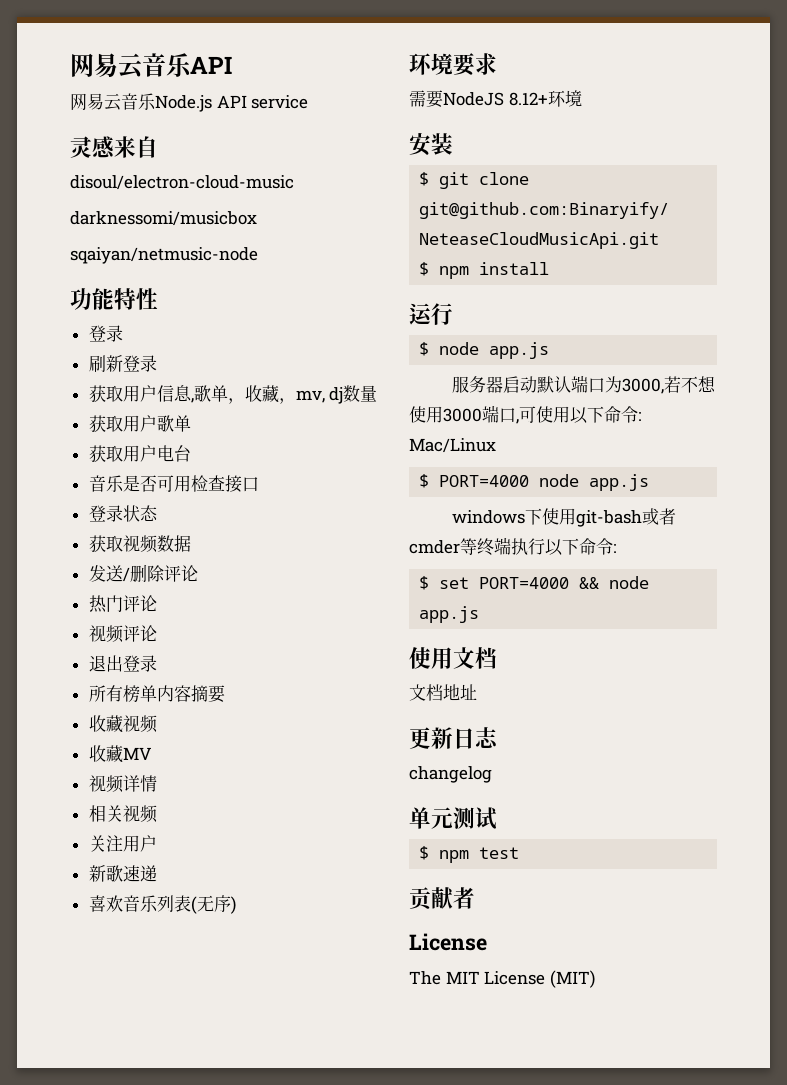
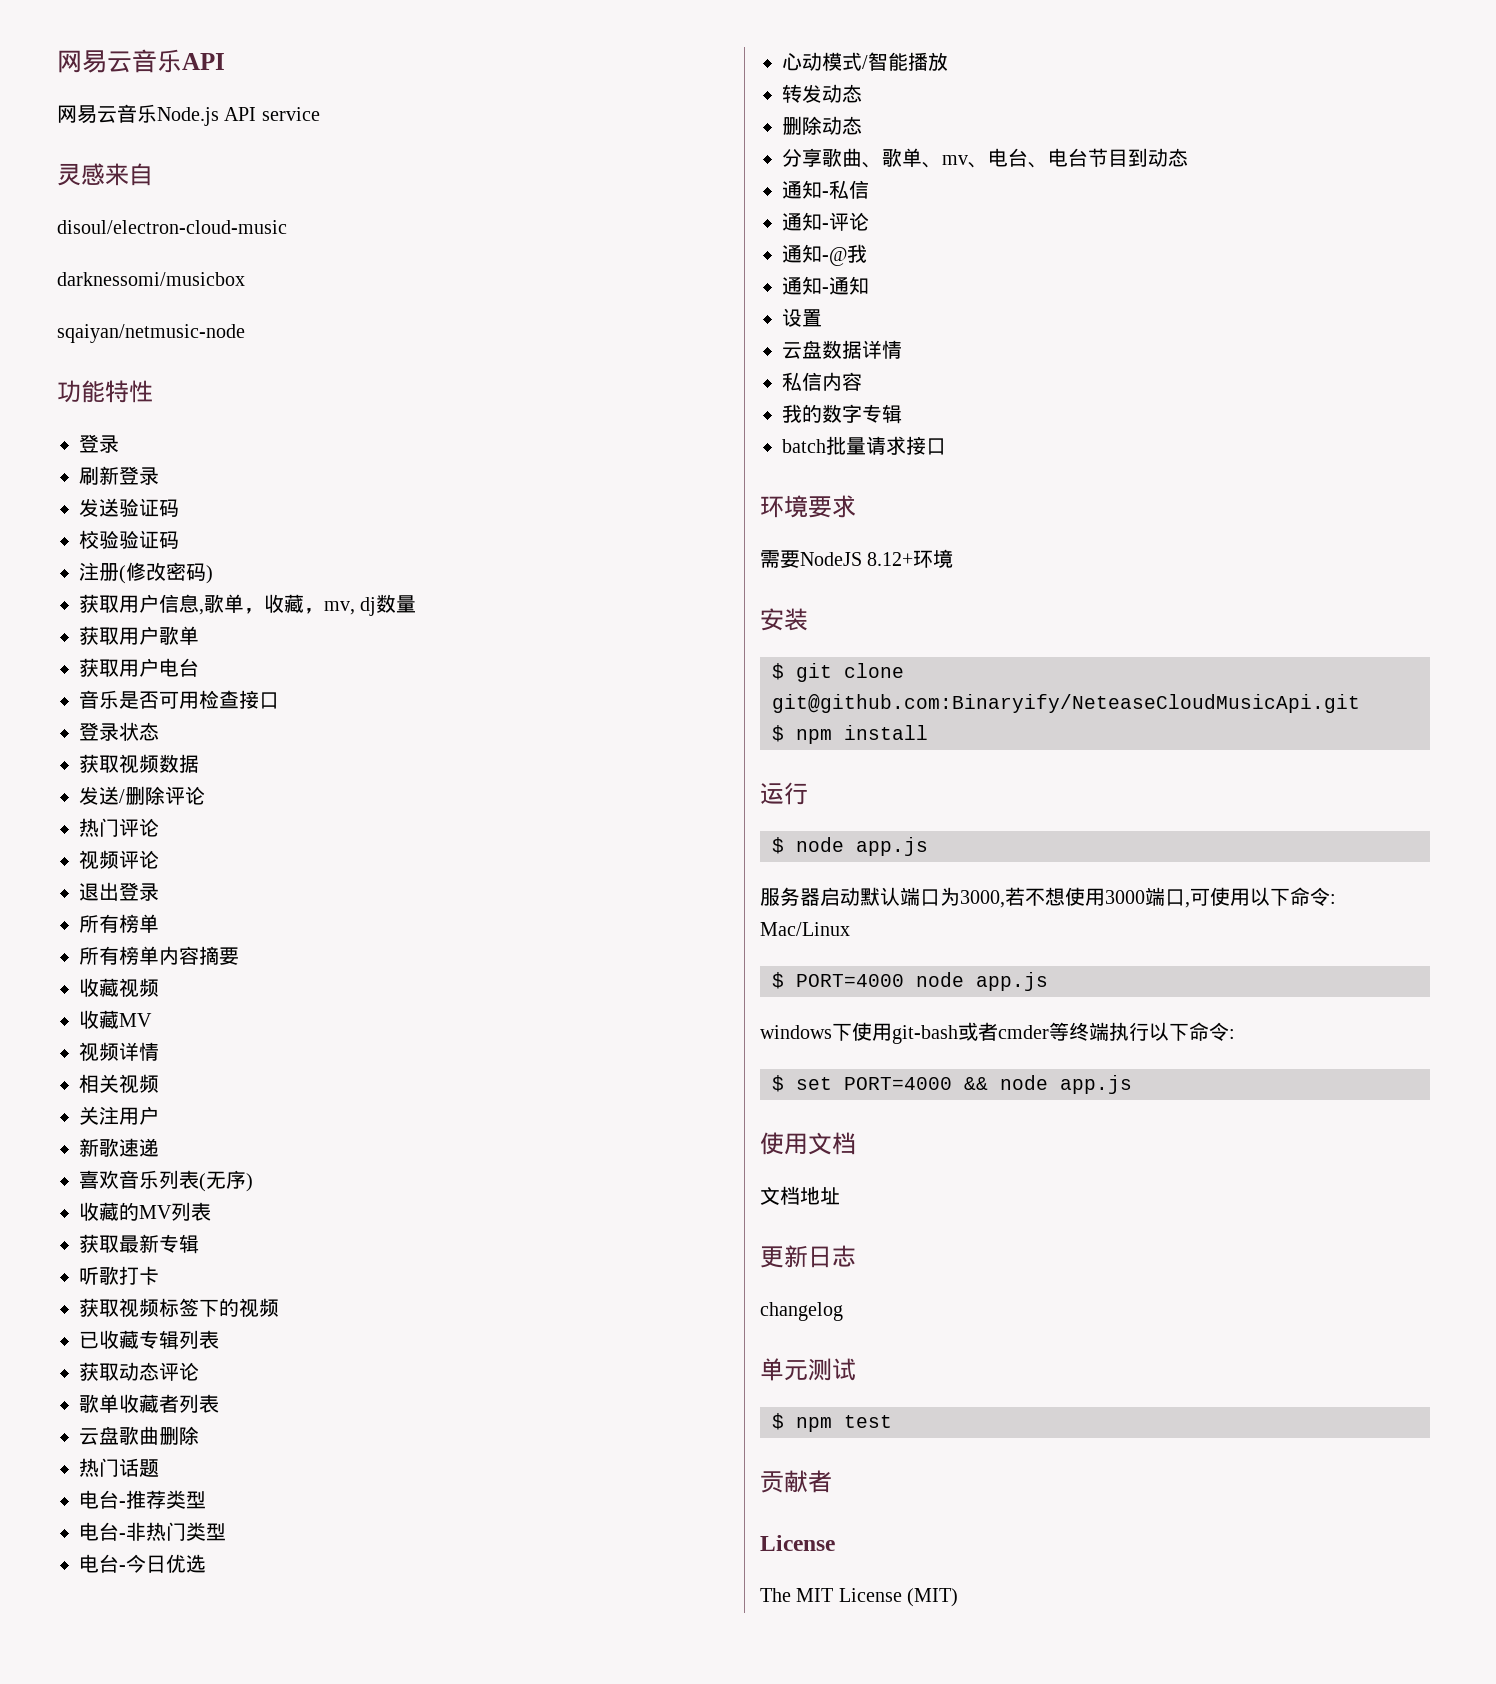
+ 发送验证码
+ 校验验证码
+ 注册(修改密码)
  退出登录
+ 所有榜单
+ 收藏的MV列表
+ 获取最新专辑
+ 听歌打卡
+ 获取视频标签下的视频
+ 已收藏专辑列表
+ 获取动态评论
+ 歌单收藏者列表
+ 云盘歌曲删除
+ 热门话题
+ 电台-推荐类型
+ 电台-非热门类型
+ 电台-今日优选
+ 心动模式/智能播放
+ 转发动态
+ 删除动态
+ 分享歌曲、歌单、mv、电台、电台节目到动态
+ 通知-私信
+ 通知-评论
+ 通知-@我
+ 通知-通知
+ 设置
+ 云盘数据详情
+ 私信内容
+ 我的数字专辑
+ batch批量请求接口

